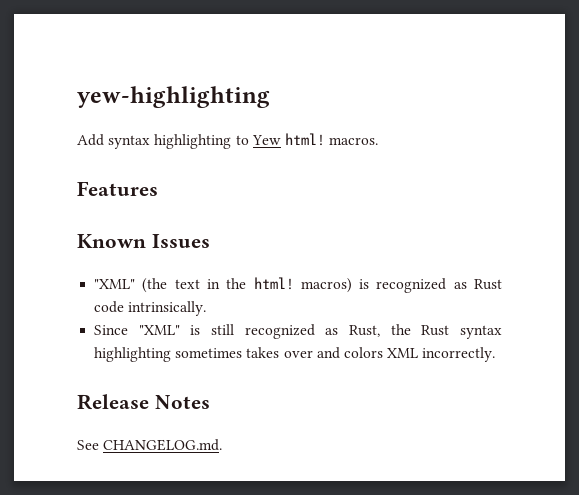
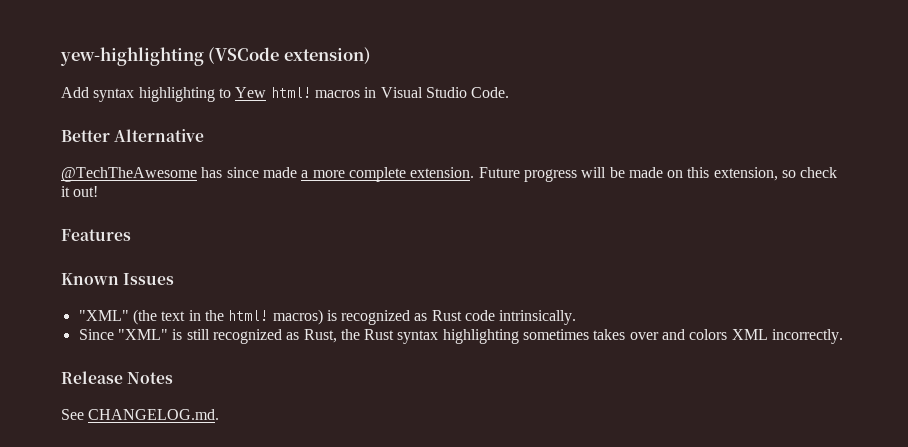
- yew-highlighting
+ yew-highlighting (VSCode extension)
- Add syntax highlighting to Yew html! macros.
+ Add syntax highlighting to Yew html! macros in Visual Studio Code.
+ Better Alternative
+ @TechTheAwesome has since made a more complete extension. Future progress will be made on this extension, so check it out!

